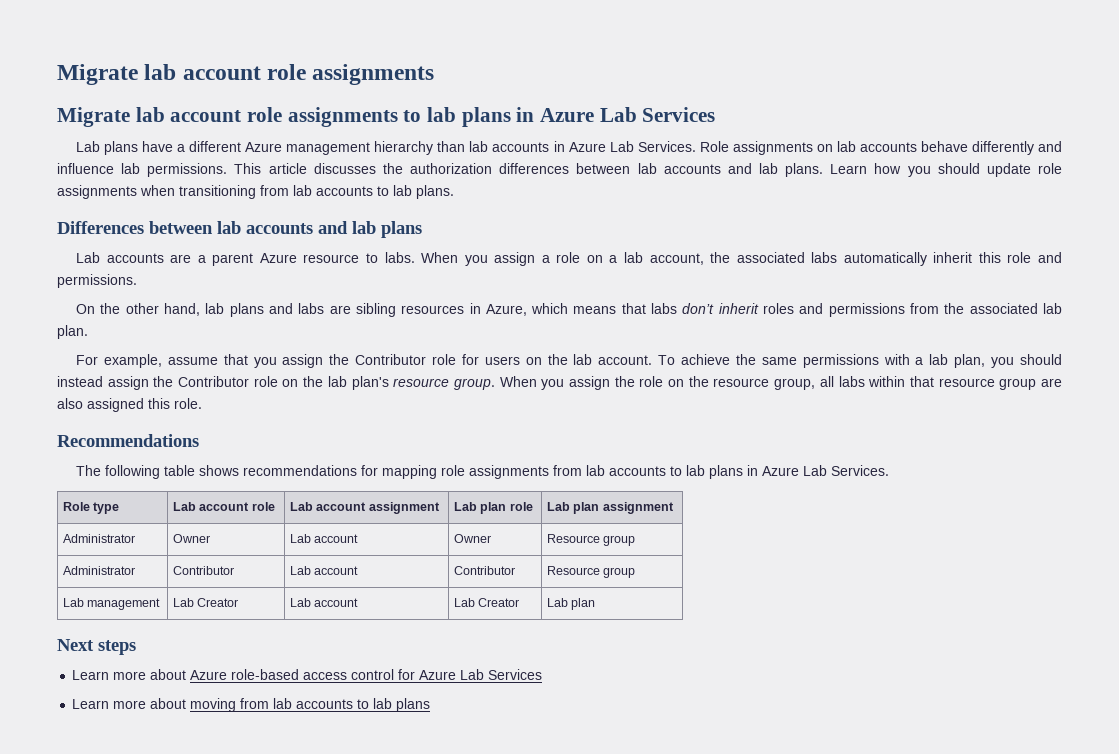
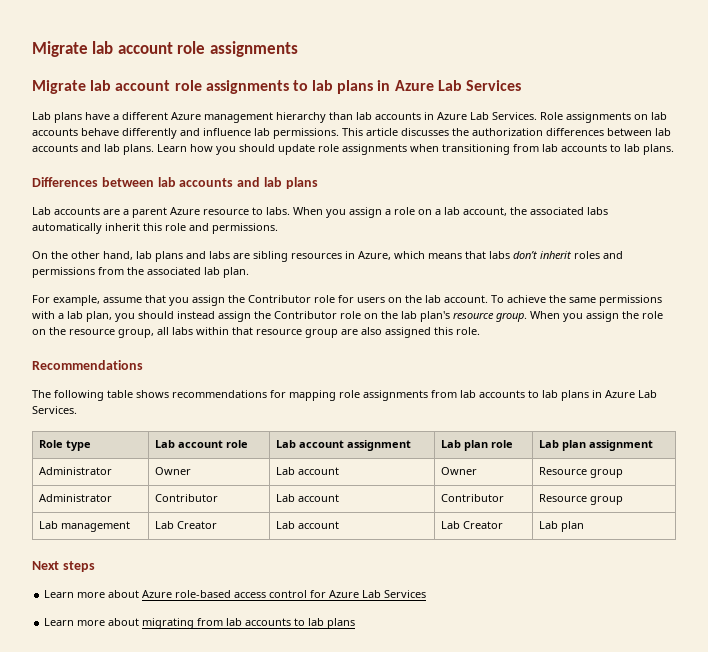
- Learn more about moving from lab accounts to lab plans
+ Learn more about migrating from lab accounts to lab plans

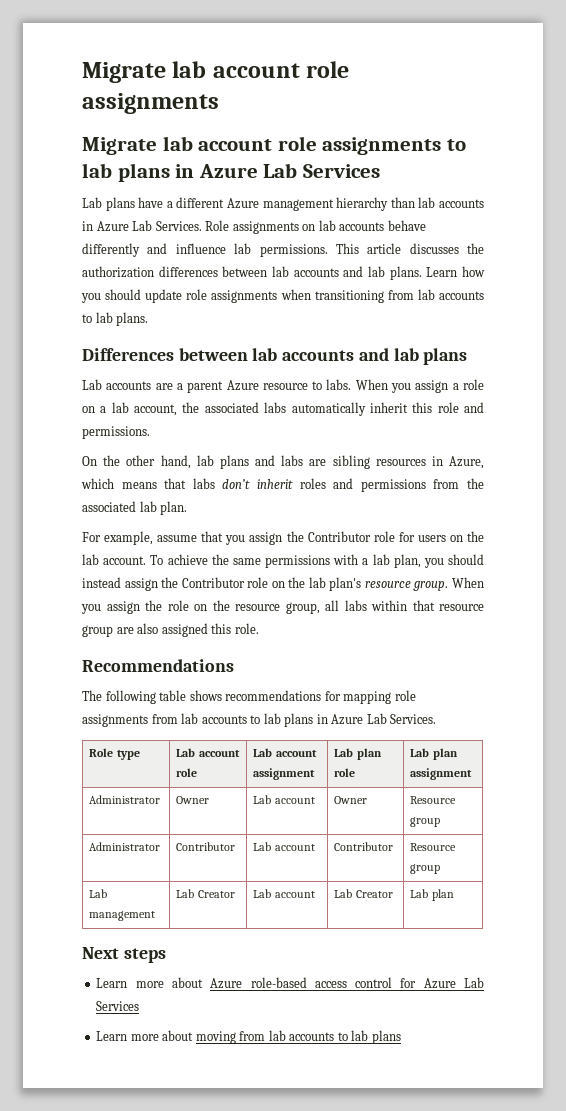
- Learn more about migrating from lab accounts to lab plans
+ Learn more about moving from lab accounts to lab plans

